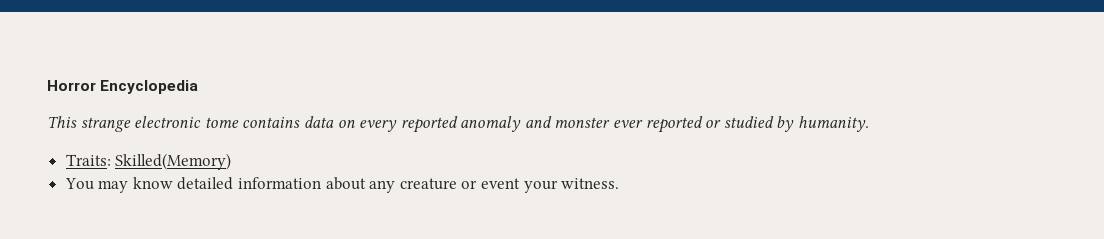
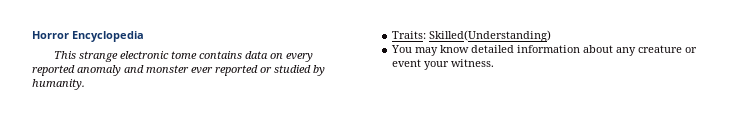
- Traits: Skilled(Memory)
+ Traits: Skilled(Understanding)

